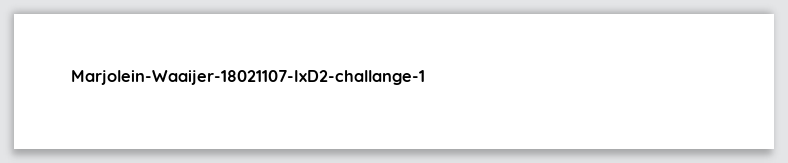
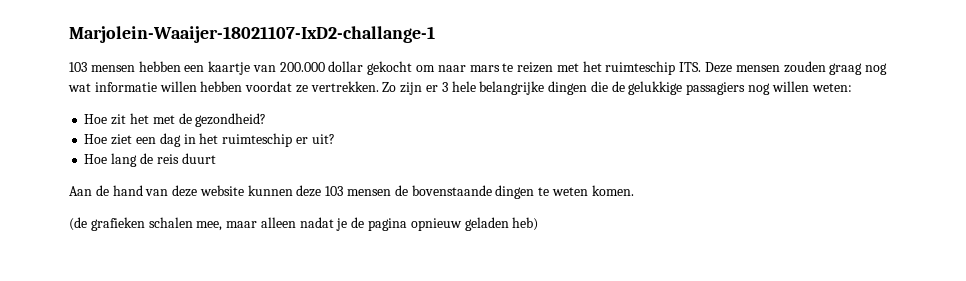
+ 103 mensen hebben een kaartje van 200.000 dollar gekocht om naar mars te reizen met het ruimteschip ITS. Deze mensen zouden graag nog wat informatie willen hebben voordat ze vertrekken. Zo zijn er 3 hele belangrijke dingen die de gelukkige passagiers nog willen weten:
+ Hoe zit het met de gezondheid?
+ Hoe ziet een dag in het ruimteschip er uit?
+ Hoe lang de reis duurt
+ Aan de hand van deze website kunnen deze 103 mensen de bovenstaande dingen te weten komen.
+ (de grafieken schalen mee, maar alleen nadat je de pagina opnieuw geladen heb)

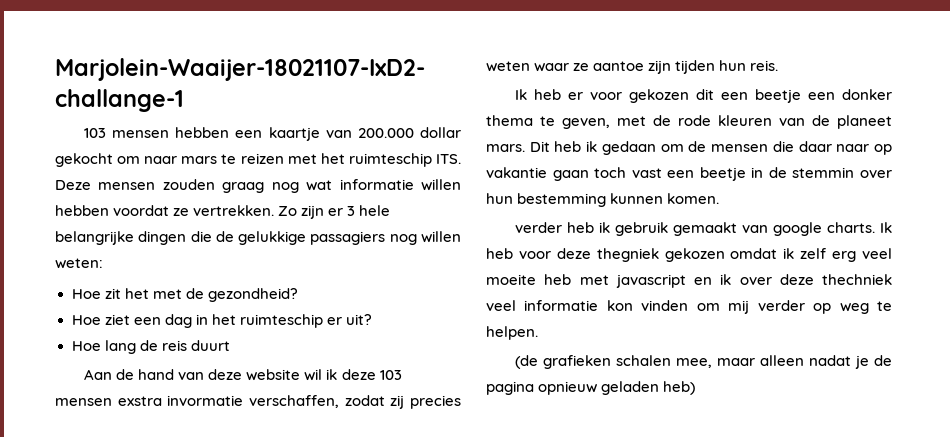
- Aan de hand van deze website kunnen deze 103 mensen de bovenstaande dingen te weten komen.
+ Aan de hand van deze website wil ik deze 103 mensen exstra invormatie verschaffen, zodat zij precies weten waar ze aantoe zijn tijden hun reis.
+ Ik heb er voor gekozen dit een beetje een donker thema te geven, met de rode kleuren van de planeet mars. Dit heb ik gedaan om de mensen die daar naar op vakantie gaan toch vast een beetje in de stemmin over hun bestemming kunnen komen.
+ verder heb ik gebruik gemaakt van google charts. Ik heb voor deze thegniek gekozen omdat ik zelf erg veel moeite heb met javascript en ik over deze thechniek veel informatie kon vinden om mij verder op weg te helpen.

